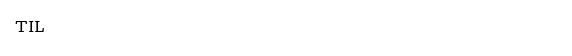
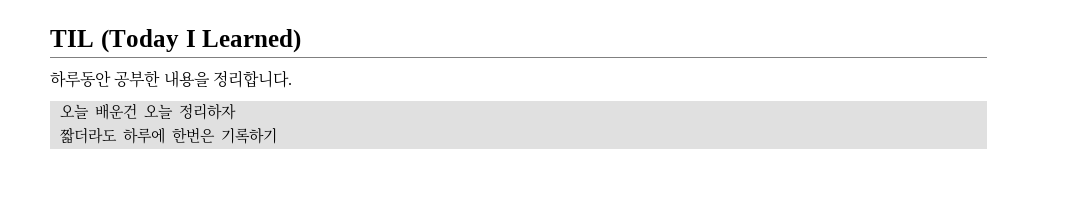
- TIL
+ TIL (Today I Learned)
+ 하루동안 공부한 내용을 정리합니다.
+ 오늘 배운건 오늘 정리하자
+ 짧더라도 하루에 한번은 기록하기

